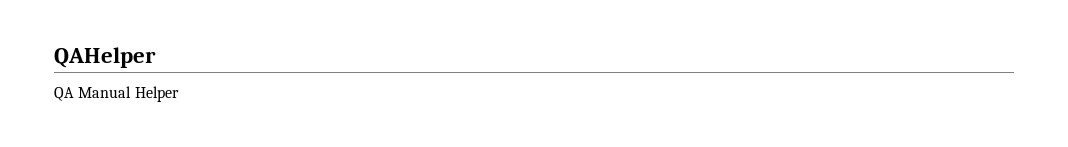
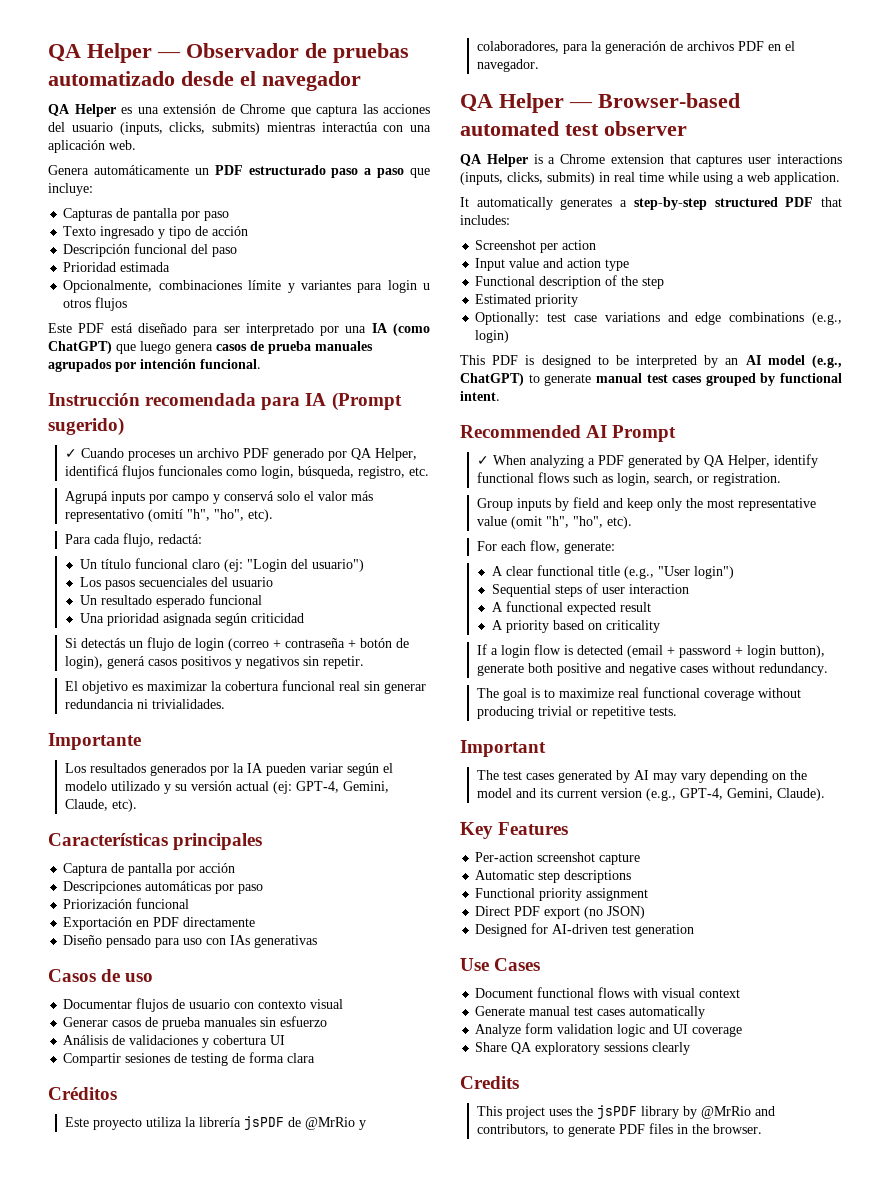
- QAHelper
- QA Manual Helper
+ QA Helper — Observador de pruebas automatizado desde el navegador
+ QA Helper es una extensión de Chrome que captura las acciones del usuario (inputs, clicks, submits) mientras interactúa con una aplicación web.
+ Genera automáticamente un PDF estructurado paso a paso que incluye:
+ Capturas de pantalla por paso
+ Texto ingresado y tipo de acción
+ Descripción funcional del paso
+ Prioridad estimada
+ Opcionalmente, combinaciones límite y variantes para login u otros flujos
+ Este PDF está diseñado para ser interpretado por una IA (como ChatGPT) que luego genera casos de prueba manuales agrupados por intención funcional.
+ Instrucción recomendada para IA (Prompt sugerido)
+ ✓ Cuando proceses un archivo PDF generado por QA Helper, identificá flujos funcionales como login, búsqueda, registro, etc.
+ Agrupá inputs por campo y conservá solo el valor más representativo (omití "h", "ho", etc).
+ Para cada flujo, redactá:
+ Un título funcional claro (ej: "Login del usuario")
+ Los pasos secuenciales del usuario
+ Un resultado esperado funcional
+ Una prioridad asignada según criticidad
+ Si detectás un flujo de login (correo + contraseña + botón de login), generá casos positivos y negativos sin repetir.
+ El objetivo es maximizar la cobertura funcional real sin generar redundancia ni trivialidades.
+ Importante
+ Los resultados generados por la IA pueden variar según el modelo utilizado y su versión actual (ej: GPT-4, Gemini, Claude, etc).
+ Características principales
+ Captura de pantalla por acción
+ Descripciones automáticas por paso
+ Priorización funcional
+ Exportación en PDF directamente
+ Diseño pensado para uso con IAs generativas
+ Casos de uso
+ Documentar flujos de usuario con contexto visual
+ Generar casos de prueba manuales sin esfuerzo
+ Análisis de validaciones y cobertura UI
+ Compartir sesiones de testing de forma clara
+ Créditos
+ Este proyecto utiliza la librería jsPDF de @MrRio y colaboradores, para la generación de archivos PDF en el navegador.
+ QA Helper — Browser-based automated test observer
+ QA Helper is a Chrome extension that captures user interactions (inputs, clicks, submits) in real time while using a web application.
+ It automatically generates a step-by-step structured PDF that includes:
+ Screenshot per action
+ Input value and action type
+ Functional description of the step
+ Estimated priority
+ Optionally: test case variations and edge combinations (e.g., login)
+ This PDF is designed to be interpreted by an AI model (e.g., ChatGPT) to generate manual test cases grouped by functional intent.
+ Recommended AI Prompt
+ ✓ When analyzing a PDF generated by QA Helper, identify functional flows such as login, search, or registration.
+ Group inputs by field and keep only the most representative value (omit "h", "ho", etc).
+ For each flow, generate:
+ A clear functional title (e.g., "User login")
+ Sequential steps of user interaction
+ A functional expected result
+ A priority based on criticality
+ If a login flow is detected (email + password + login button), generate both positive and negative cases without redundancy.
+ The goal is to maximize real functional coverage without producing trivial or repetitive tests.
+ Important
+ The test cases generated by AI may vary depending on the model and its current version (e.g., GPT-4, Gemini, Claude).
+ Key Features
+ Per-action screenshot capture
+ Automatic step descriptions
+ Functional priority assignment
+ Direct PDF export (no JSON)
+ Designed for AI-driven test generation
+ Use Cases
+ Document functional flows with visual context
+ Generate manual test cases automatically
+ Analyze form validation logic and UI coverage
+ Share QA exploratory sessions clearly
+ Credits
+ This project uses the jsPDF library by @MrRio and contributors, to generate PDF files in the browser.

